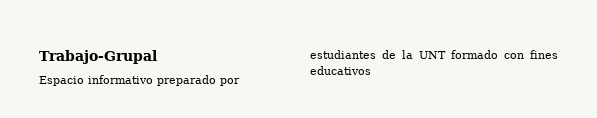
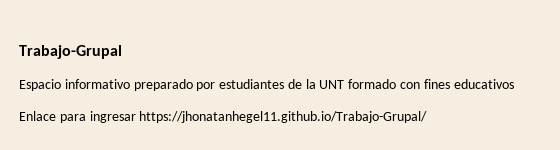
+ Enlace para ingresar https://jhonatanhegel11.github.io/Trabajo-Grupal/

